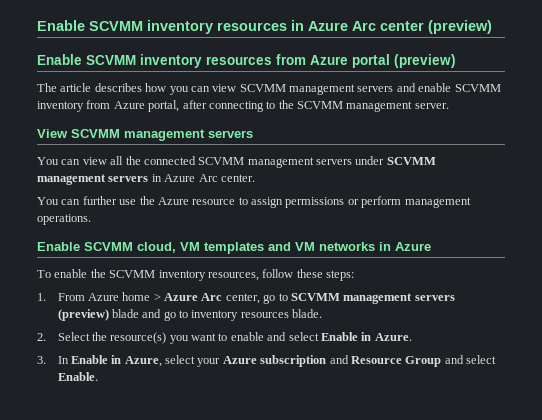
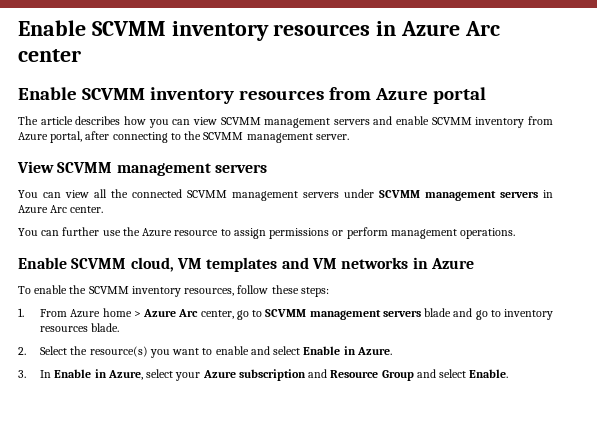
- Enable SCVMM inventory resources in Azure Arc center (preview)
+ Enable SCVMM inventory resources in Azure Arc center
- Enable SCVMM inventory resources from Azure portal (preview)
+ Enable SCVMM inventory resources from Azure portal
- 1. From Azure home > Azure Arc center, go to SCVMM management servers (preview) blade and go to inventory resources blade.
+ 1. From Azure home > Azure Arc center, go to SCVMM management servers blade and go to inventory resources blade.

